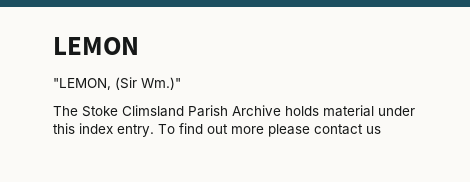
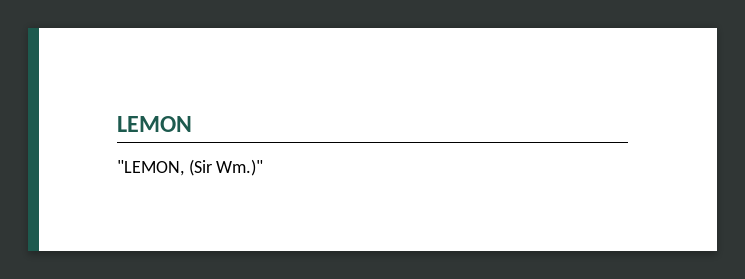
- The Stoke Climsland Parish Archive holds material under this index entry. To find out more please contact us

